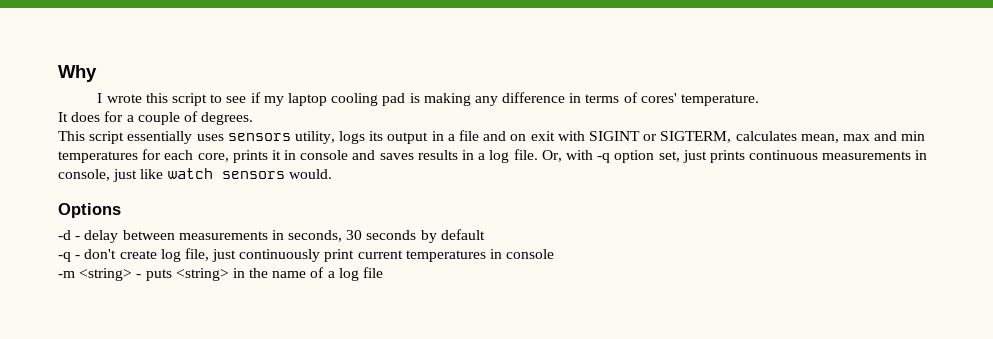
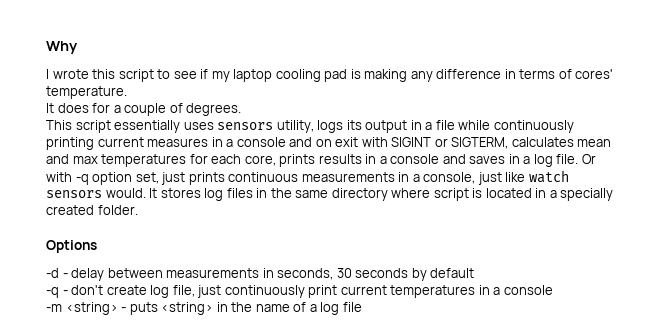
- This script essentially uses sensors utility, logs its output in a file and on exit with SIGINT or SIGTERM, calculates mean, max and min temperatures for each core, prints it in console and saves results in a log file.
+ This script essentially uses sensors utility, logs its output in a file while continuously printing current measures in a console and on exit with SIGINT or SIGTERM, calculates mean and max temperatures for each core, prints results in a console and saves in a log file.
- Or, with -q option set, just prints continuous measurements in console, just like watch sensors would.
+ Or with -q option set, just prints continuous measurements in a console, just like watch sensors would. It stores log files in the same directory where script is located in a specially created folder.
- -q - don't create log file, just continuously print current temperatures in console
+ -q - don't create log file, just continuously print current temperatures in a console

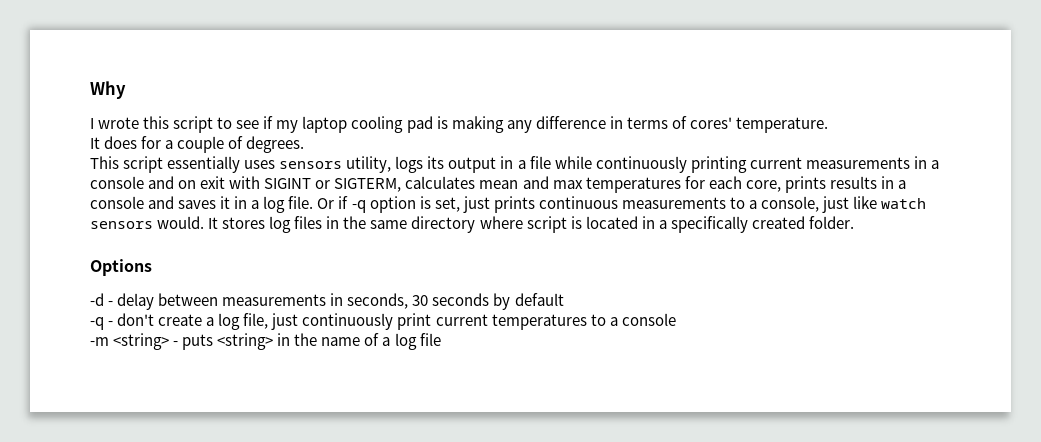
- This script essentially uses sensors utility, logs its output in a file while continuously printing current measures in a console and on exit with SIGINT or SIGTERM, calculates mean and max temperatures for each core, prints results in a console and saves in a log file.
+ This script essentially uses sensors utility, logs its output in a file while continuously printing current measurements in a console and on exit with SIGINT or SIGTERM, calculates mean and max temperatures for each core, prints results in a console and saves it in a log file.
- Or with -q option set, just prints continuous measurements in a console, just like watch sensors would.
+ Or if -q option is set, just prints continuous measurements to a console, just like watch sensors would.
- It stores log files in the same directory where script is located in a specially created folder.
+ It stores log files in the same directory where script is located in a specifically created folder.
- -q - don't create log file, just continuously print current temperatures in a console
+ -q - don't create a log file, just continuously print current temperatures to a console

